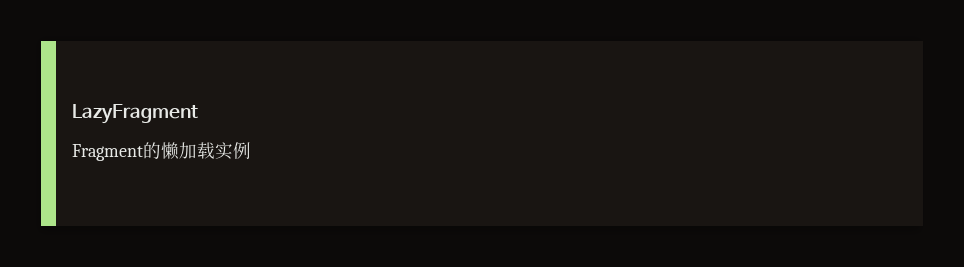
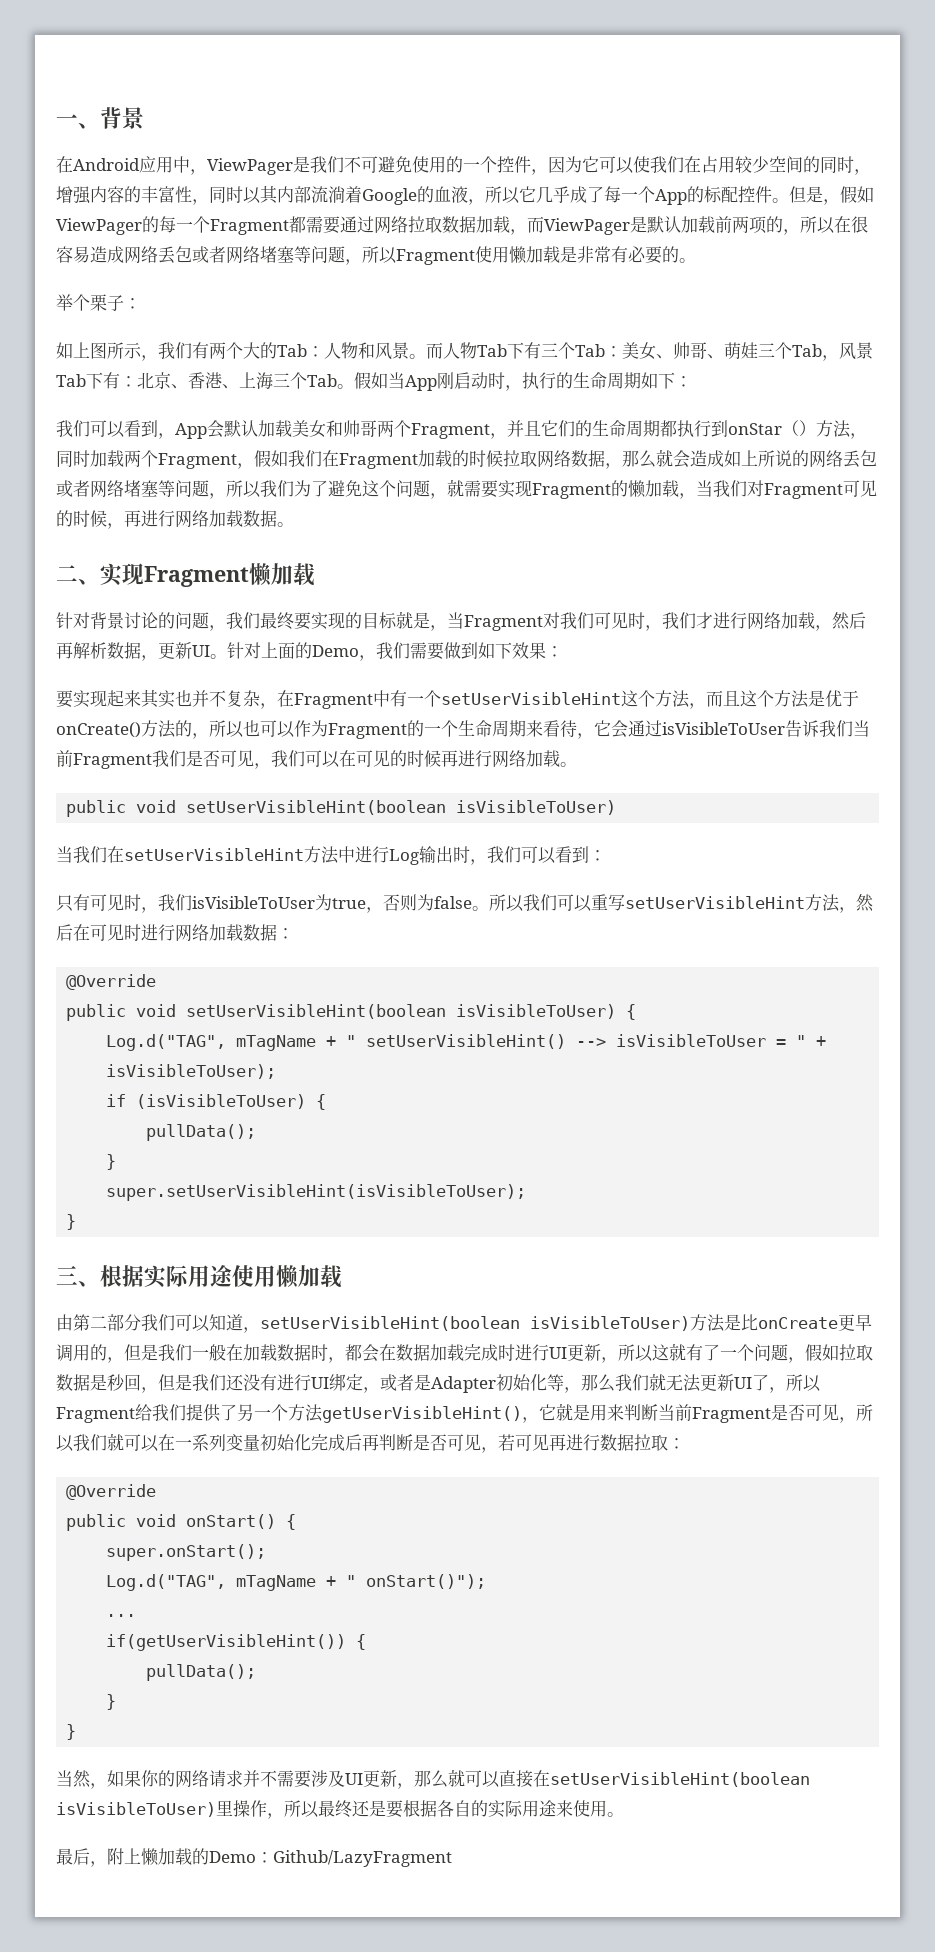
- LazyFragment
- Fragment的懒加载实例
+ 一、背景
+ 在Android应用中，ViewPager是我们不可避免使用的一个控件，因为它可以使我们在占用较少空间的同时，增强内容的丰富性，同时以其内部流淌着Google的血液，所以它几乎成了每一个App的标配控件。但是，假如ViewPager的每一个Fragment都需要通过网络拉取数据加载，而ViewPager是默认加载前两项的，所以在很容易造成网络丢包或者网络堵塞等问题，所以Fragment使用懒加载是非常有必要的。
+ 举个栗子：
+ 如上图所示，我们有两个大的Tab：人物和风景。而人物Tab下有三个Tab：美女、帅哥、萌娃三个Tab，风景Tab下有：北京、香港、上海三个Tab。假如当App刚启动时，执行的生命周期如下：
+ 我们可以看到，App会默认加载美女和帅哥两个Fragment，并且它们的生命周期都执行到onStar（）方法，同时加载两个Fragment，假如我们在Fragment加载的时候拉取网络数据，那么就会造成如上所说的网络丢包或者网络堵塞等问题，所以我们为了避免这个问题，就需要实现Fragment的懒加载，当我们对Fragment可见的时候，再进行网络加载数据。
+ 二、实现Fragment懒加载
+ 针对背景讨论的问题，我们最终要实现的目标就是，当Fragment对我们可见时，我们才进行网络加载，然后再解析数据，更新UI。针对上面的Demo，我们需要做到如下效果：
+ 要实现起来其实也并不复杂，在Fragment中有一个setUserVisibleHint这个方法，而且这个方法是优于onCreate()方法的，所以也可以作为Fragment的一个生命周期来看待，它会通过isVisibleToUser告诉我们当前Fragment我们是否可见，我们可以在可见的时候再进行网络加载。
+ public void setUserVisibleHint(boolean isVisibleToUser)
+ 当我们在setUserVisibleHint方法中进行Log输出时，我们可以看到：
+ 只有可见时，我们isVisibleToUser为true，否则为false。所以我们可以重写setUserVisibleHint方法，然后在可见时进行网络加载数据：
+ @Override
+ public void setUserVisibleHint(boolean isVisibleToUser) {
+ Log.d("TAG", mTagName + " setUserVisibleHint() --> isVisibleToUser = " + isVisibleToUser);
+ if (isVisibleToUser) {
+ pullData();
+ }
+ super.setUserVisibleHint(isVisibleToUser);
+ }
+ 三、根据实际用途使用懒加载
+ 由第二部分我们可以知道，setUserVisibleHint(boolean isVisibleToUser)方法是比onCreate更早调用的，但是我们一般在加载数据时，都会在数据加载完成时进行UI更新，所以这就有了一个问题，假如拉取数据是秒回，但是我们还没有进行UI绑定，或者是Adapter初始化等，那么我们就无法更新UI了，所以Fragment给我们提供了另一个方法getUserVisibleHint()，它就是用来判断当前Fragment是否可见，所以我们就可以在一系列变量初始化完成后再判断是否可见，若可见再进行数据拉取：
+ @Override
+ public void onStart() {
+ super.onStart();
+ Log.d("TAG", mTagName + " onStart()");
+ ...
+ if(getUserVisibleHint()) {
+ pullData();
+ }
+ }
+ 当然，如果你的网络请求并不需要涉及UI更新，那么就可以直接在setUserVisibleHint(boolean isVisibleToUser)里操作，所以最终还是要根据各自的实际用途来使用。
+ 最后，附上懒加载的Demo：Github/LazyFragment

